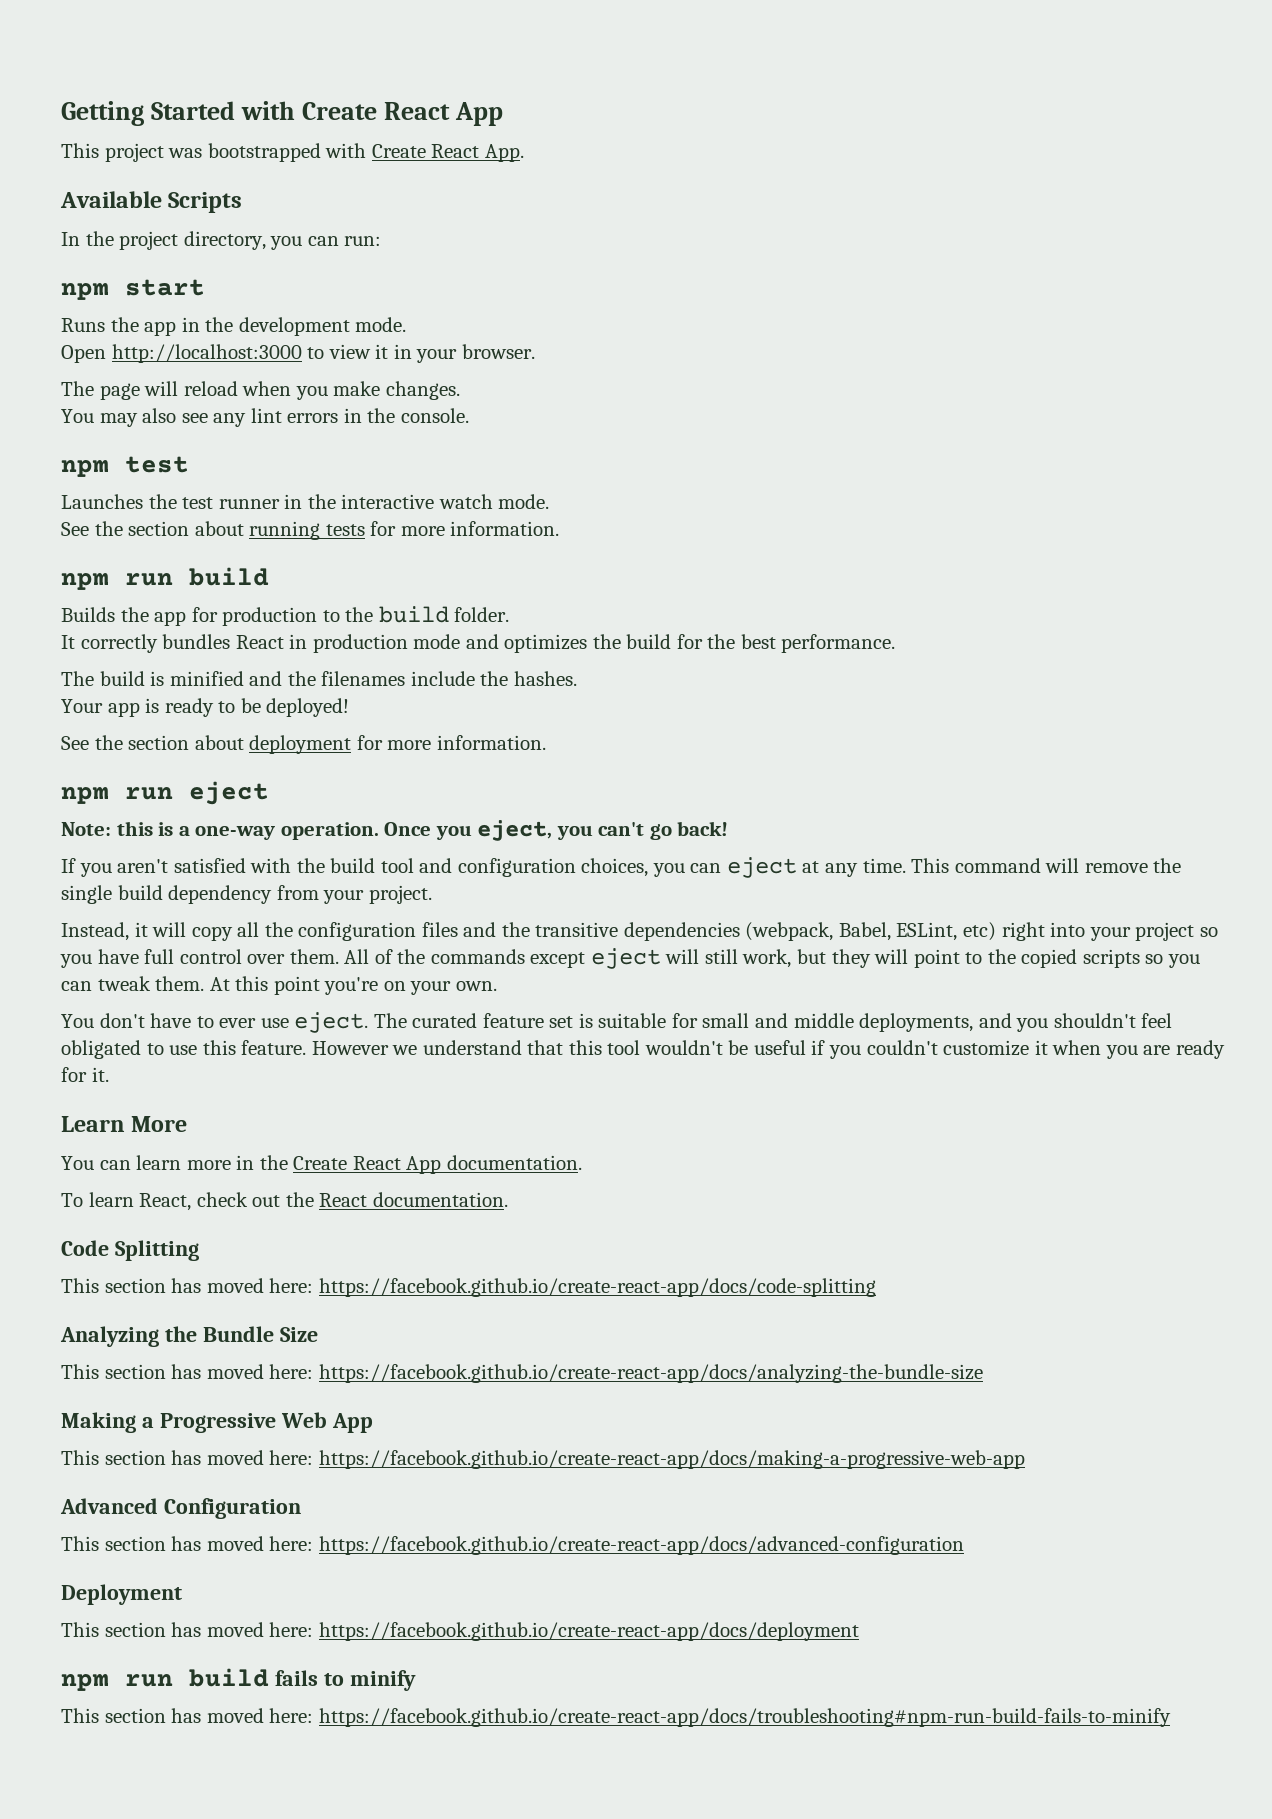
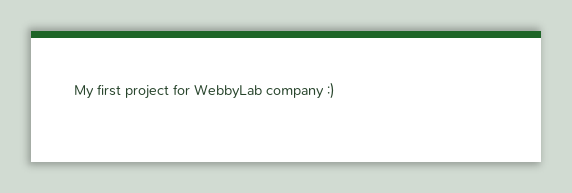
- Getting Started with Create React App
- This project was bootstrapped with Create React App.
- Available Scripts
- In the project directory, you can run:
- npm start
- Runs the app in the development mode.
- Open http://localhost:3000 to view it in your browser.
- The page will reload when you make changes.
- You may also see any lint errors in the console.
- npm test
- Launches the test runner in the interactive watch mode.
- See the section about running tests for more information.
- npm run build
- Builds the app for production to the build folder.
- It correctly bundles React in production mode and optimizes the build for the best performance.
- The build is minified and the filenames include the hashes.
- Your app is ready to be deployed!
- See the section about deployment for more information.
- npm run eject
- Note: this is a one-way operation. Once you eject, you can't go back!
- If you aren't satisfied with the build tool and configuration choices, you can eject at any time. This command will remove the single build dependency from your project.
- Instead, it will copy all the configuration files and the transitive dependencies (webpack, Babel, ESLint, etc) right into your project so you have full control over them. All of the commands except eject will still work, but they will point to the copied scripts so you can tweak them. At this point you're on your own.
- You don't have to ever use eject. The curated feature set is suitable for small and middle deployments, and you shouldn't feel obligated to use this feature. However we understand that this tool wouldn't be useful if you couldn't customize it when you are ready for it.
- Learn More
- You can learn more in the Create React App documentation.
- To learn React, check out the React documentation.
- Code Splitting
- This section has moved here: https://facebook.github.io/create-react-app/docs/code-splitting
- Analyzing the Bundle Size
- This section has moved here: https://facebook.github.io/create-react-app/docs/analyzing-the-bundle-size
- Making a Progressive Web App
- This section has moved here: https://facebook.github.io/create-react-app/docs/making-a-progressive-web-app
- Advanced Configuration
- This section has moved here: https://facebook.github.io/create-react-app/docs/advanced-configuration
- Deployment
- This section has moved here: https://facebook.github.io/create-react-app/docs/deployment
- npm run build fails to minify
- This section has moved here: https://facebook.github.io/create-react-app/docs/troubleshooting#npm-run-build-fails-to-minify
+ My first project for WebbyLab company :)

